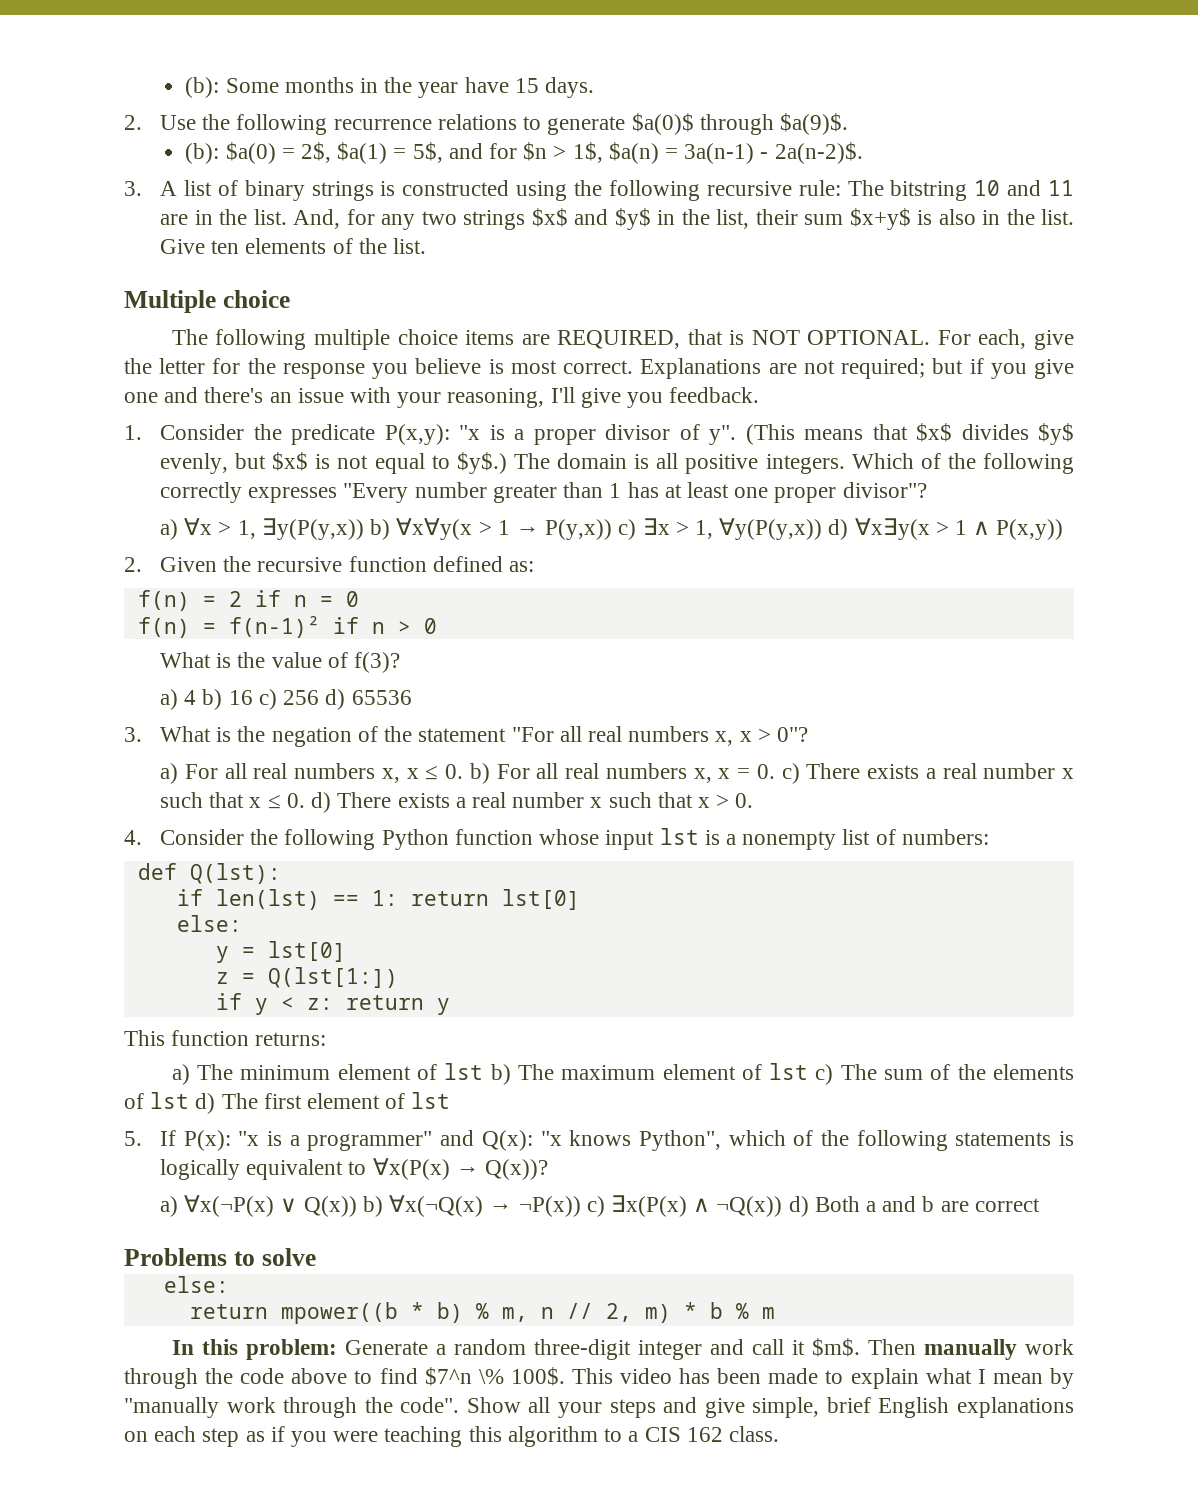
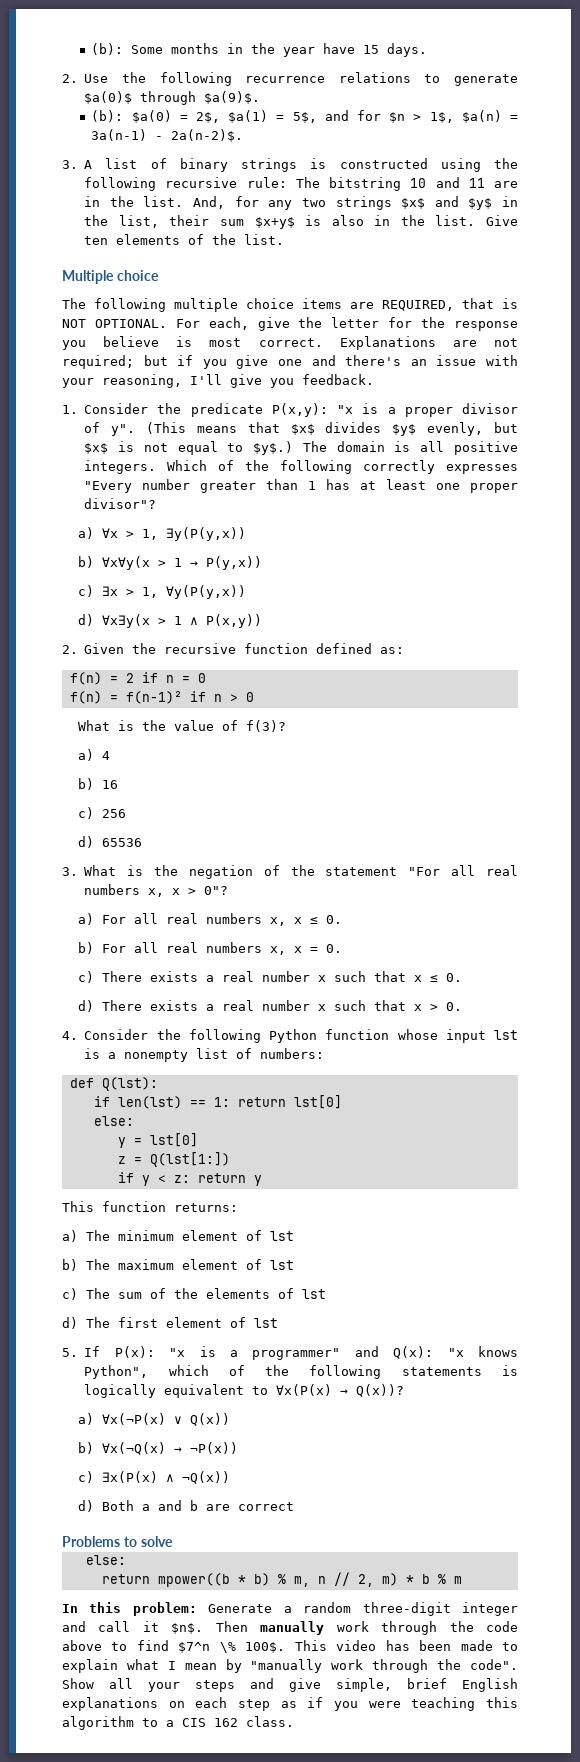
- a) ∀x > 1, ∃y(P(y,x)) b) ∀x∀y(x > 1 → P(y,x)) c) ∃x > 1, ∀y(P(y,x)) d) ∀x∃y(x > 1 ∧ P(x,y))
+ a) ∀x > 1, ∃y(P(y,x))
+ b) ∀x∀y(x > 1 → P(y,x))
+ c) ∃x > 1, ∀y(P(y,x))
+ d) ∀x∃y(x > 1 ∧ P(x,y))
- a) 4 b) 16 c) 256 d) 65536
+ a) 4
+ b) 16
+ c) 256
+ d) 65536
- a) For all real numbers x, x ≤ 0. b) For all real numbers x, x = 0. c) There exists a real number x such that x ≤ 0. d) There exists a real number x such that x > 0.
+ a) For all real numbers x, x ≤ 0.
+ b) For all real numbers x, x = 0.
+ c) There exists a real number x such that x ≤ 0.
+ d) There exists a real number x such that x > 0.
- a) The minimum element of lst b) The maximum element of lst c) The sum of the elements of lst d) The first element of lst
+ a) The minimum element of lst
+ b) The maximum element of lst
+ c) The sum of the elements of lst
+ d) The first element of lst
- a) ∀x(¬P(x) ∨ Q(x)) b) ∀x(¬Q(x) → ¬P(x)) c) ∃x(P(x) ∧ ¬Q(x)) d) Both a and b are correct
+ a) ∀x(¬P(x) ∨ Q(x))
+ b) ∀x(¬Q(x) → ¬P(x))
+ c) ∃x(P(x) ∧ ¬Q(x))
+ d) Both a and b are correct
- In this problem: Generate a random three-digit integer and call it $m$.
+ In this problem: Generate a random three-digit integer and call it $n$.

